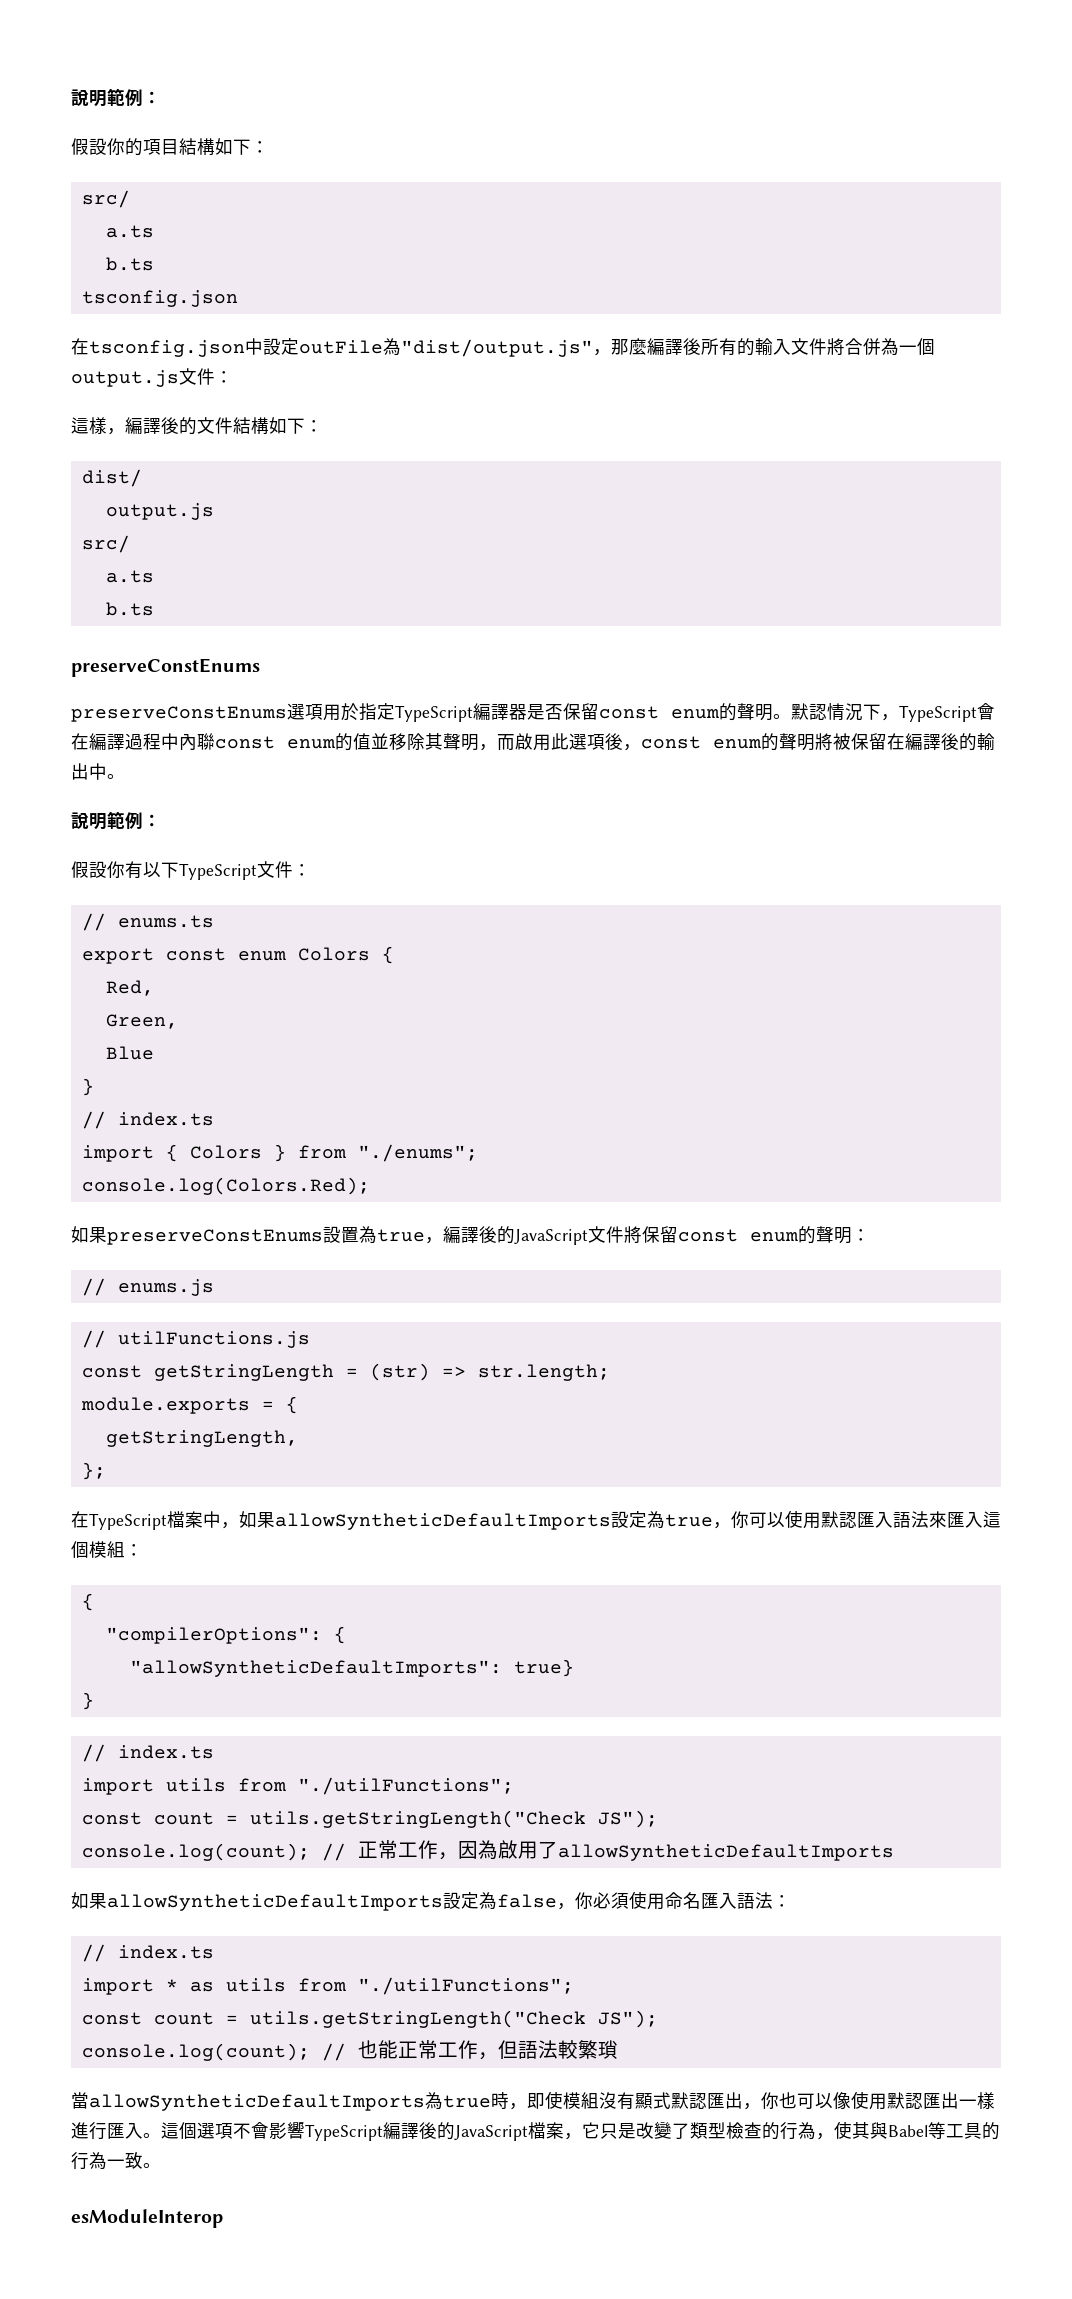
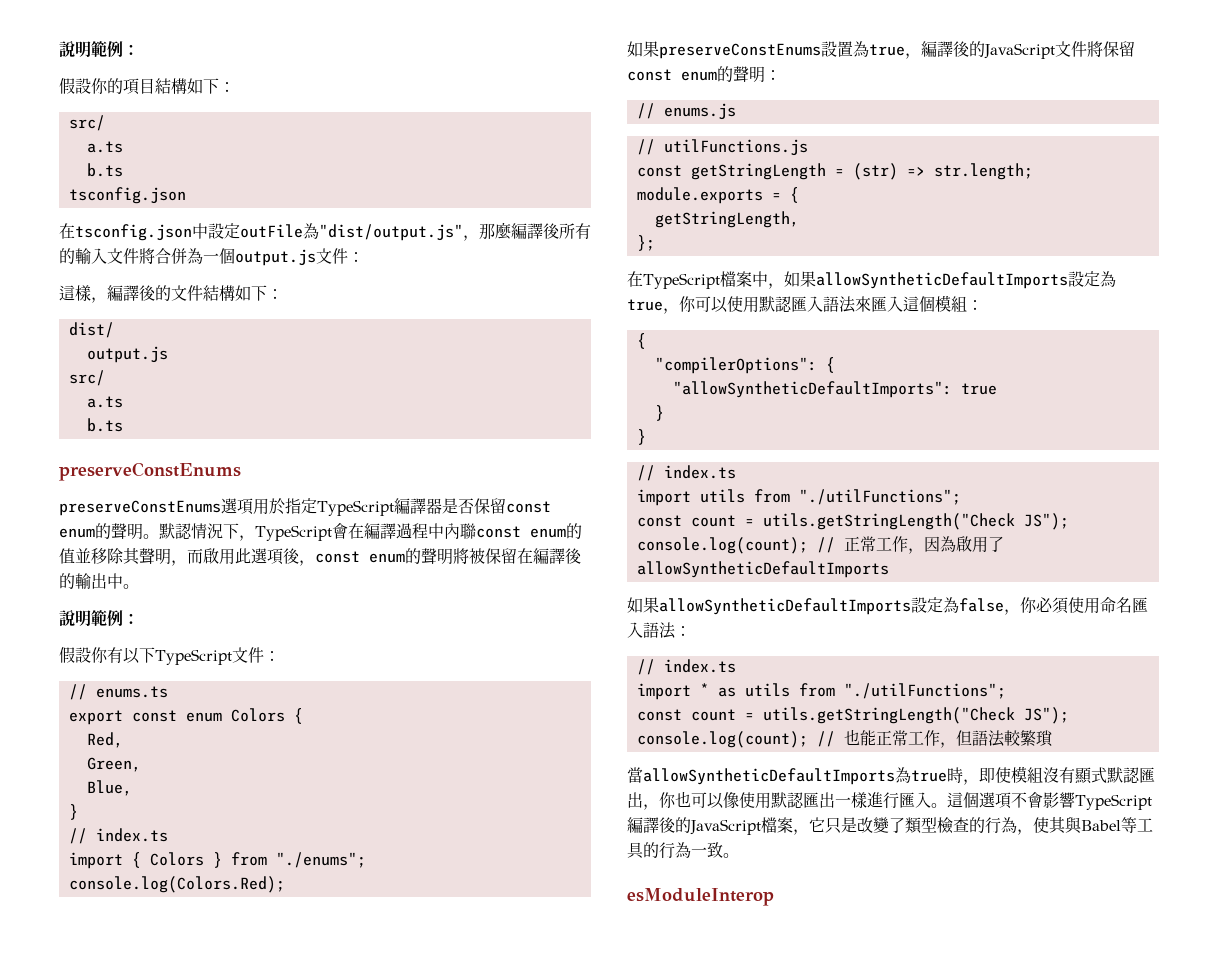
- Blue
+ Blue,
- "allowSyntheticDefaultImports": true}
+ "allowSyntheticDefaultImports": true
+ }

